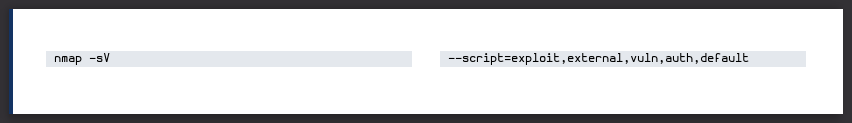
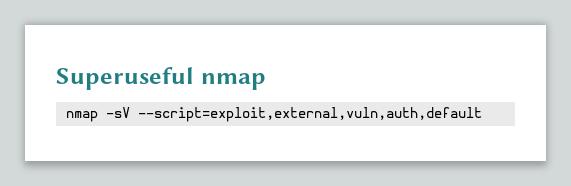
+ Superuseful nmap

